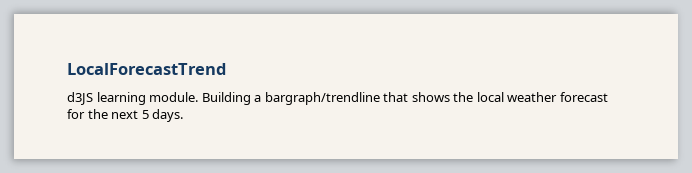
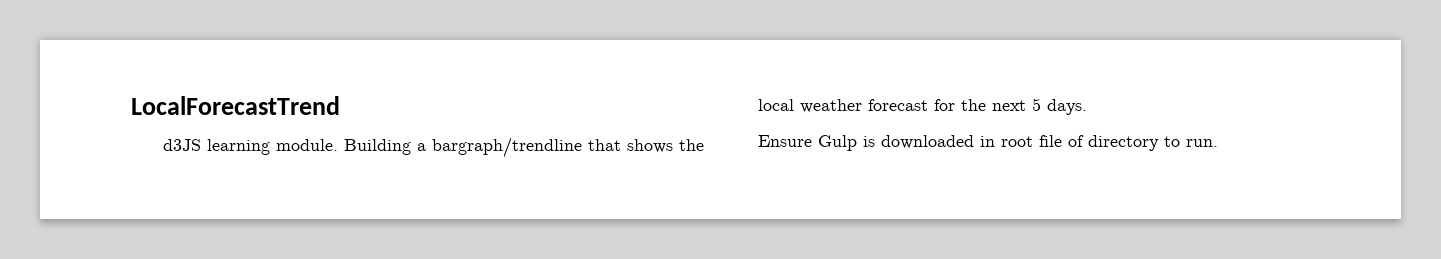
+ Ensure Gulp is downloaded in root file of directory to run.

